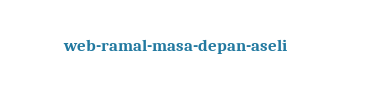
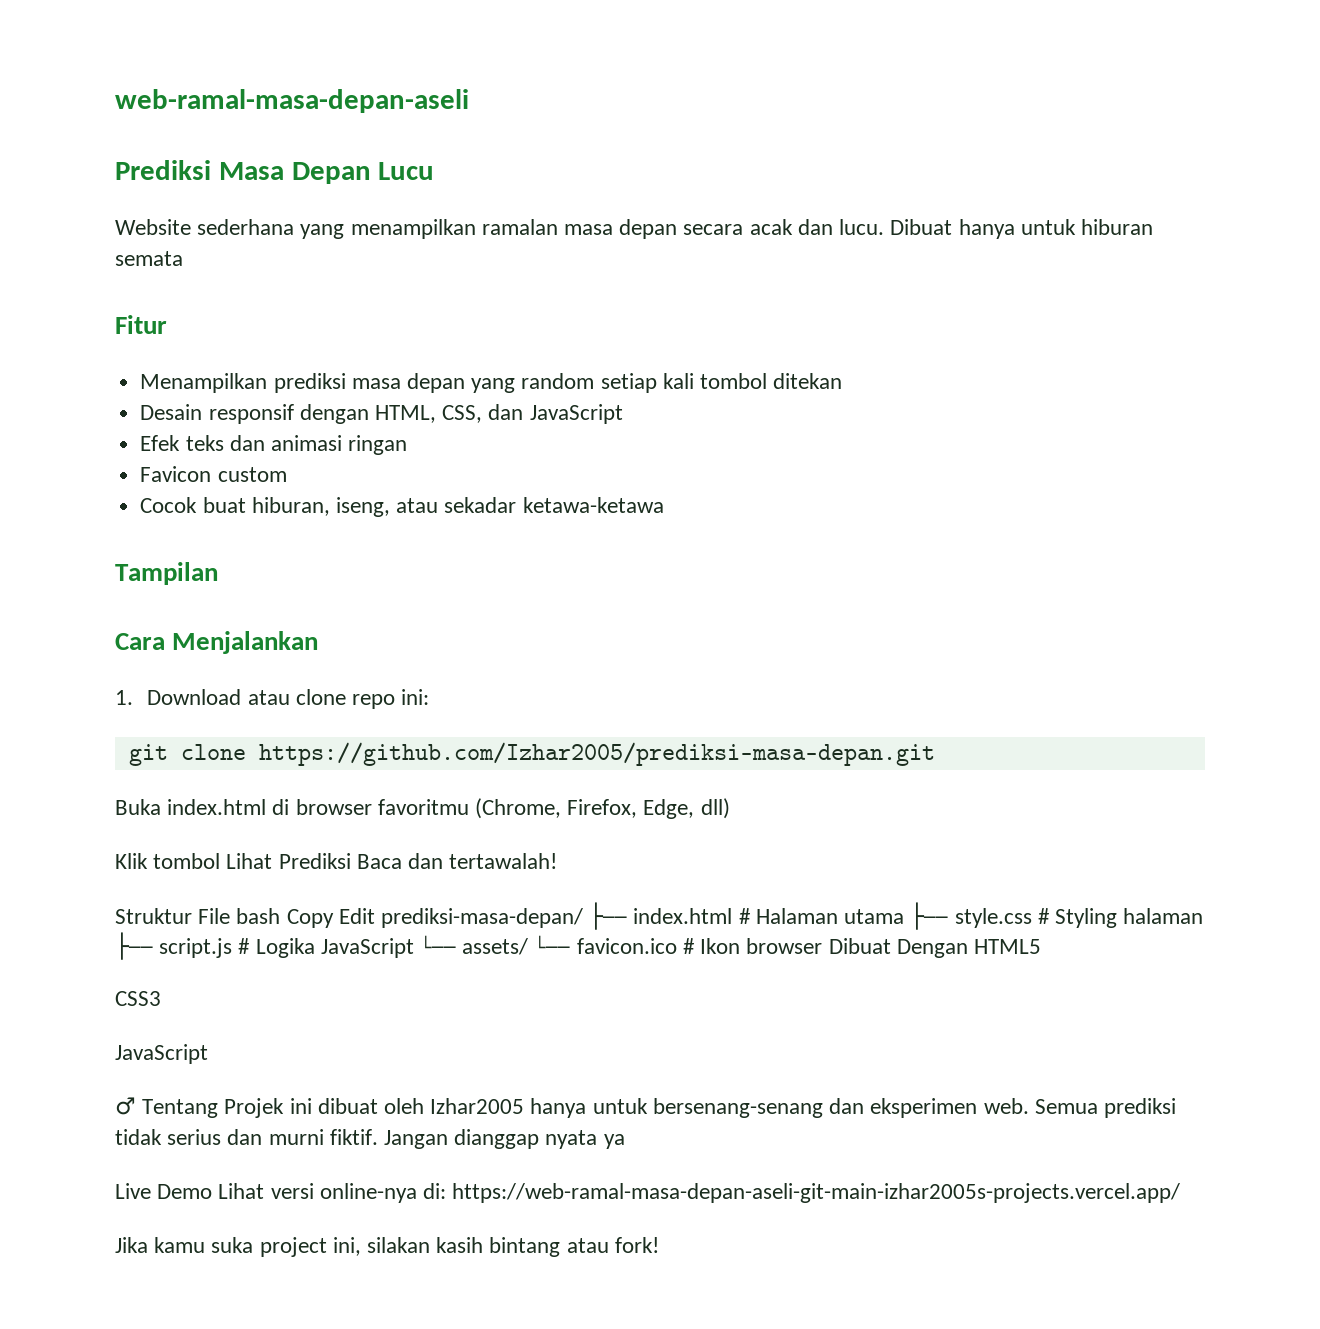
+ Prediksi Masa Depan Lucu
+ Website sederhana yang menampilkan ramalan masa depan secara acak dan lucu. Dibuat hanya untuk hiburan semata
+ Fitur
+ Menampilkan prediksi masa depan yang random setiap kali tombol ditekan
+ Desain responsif dengan HTML, CSS, dan JavaScript
+ Efek teks dan animasi ringan
+ Favicon custom
+ Cocok buat hiburan, iseng, atau sekadar ketawa-ketawa
+ Tampilan
+ Cara Menjalankan
+ 1. Download atau clone repo ini:
+ git clone https://github.com/Izhar2005/prediksi-masa-depan.git
+ Buka index.html di browser favoritmu (Chrome, Firefox, Edge, dll)
+ Klik tombol Lihat Prediksi Baca dan tertawalah!
+ Struktur File bash Copy Edit prediksi-masa-depan/ ├── index.html # Halaman utama ├── style.css # Styling halaman ├── script.js # Logika JavaScript └── assets/ └── favicon.ico # Ikon browser Dibuat Dengan HTML5
+ CSS3
+ JavaScript
+ ♂ Tentang Projek ini dibuat oleh Izhar2005 hanya untuk bersenang-senang dan eksperimen web. Semua prediksi tidak serius dan murni fiktif. Jangan dianggap nyata ya
+ Live Demo Lihat versi online-nya di: https://web-ramal-masa-depan-aseli-git-main-izhar2005s-projects.vercel.app/
+ Jika kamu suka project ini, silakan kasih bintang atau fork!

